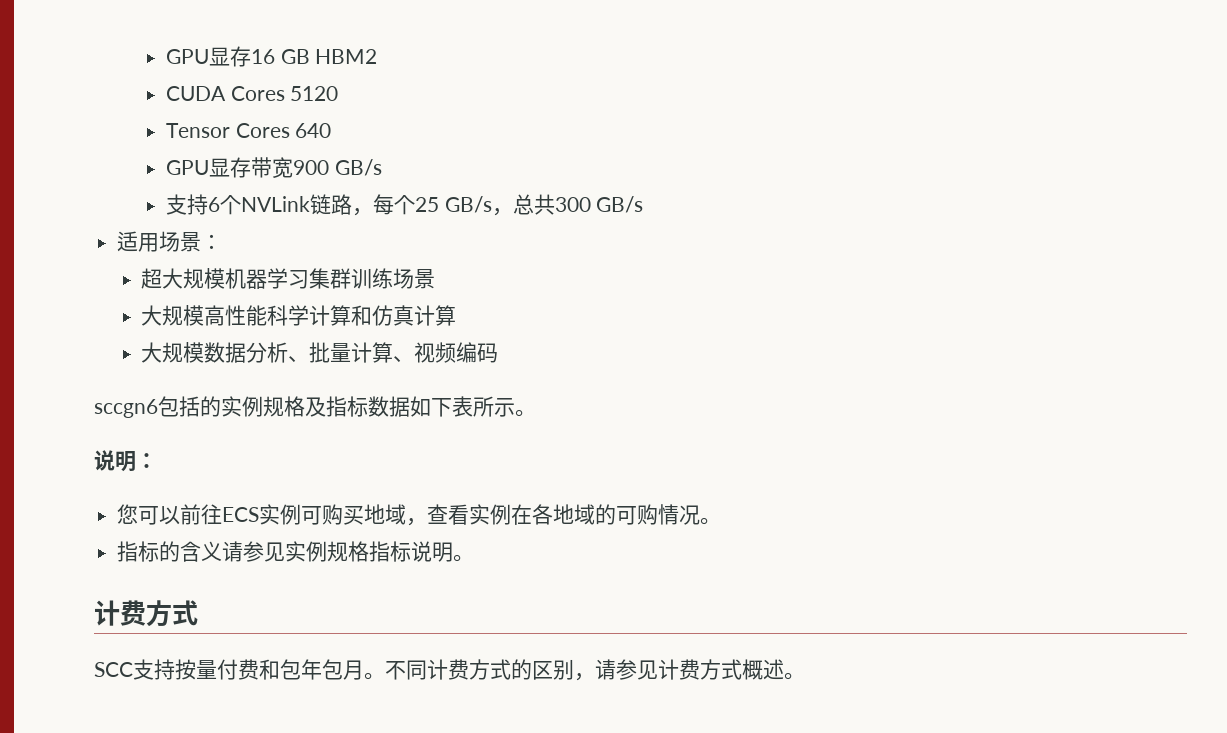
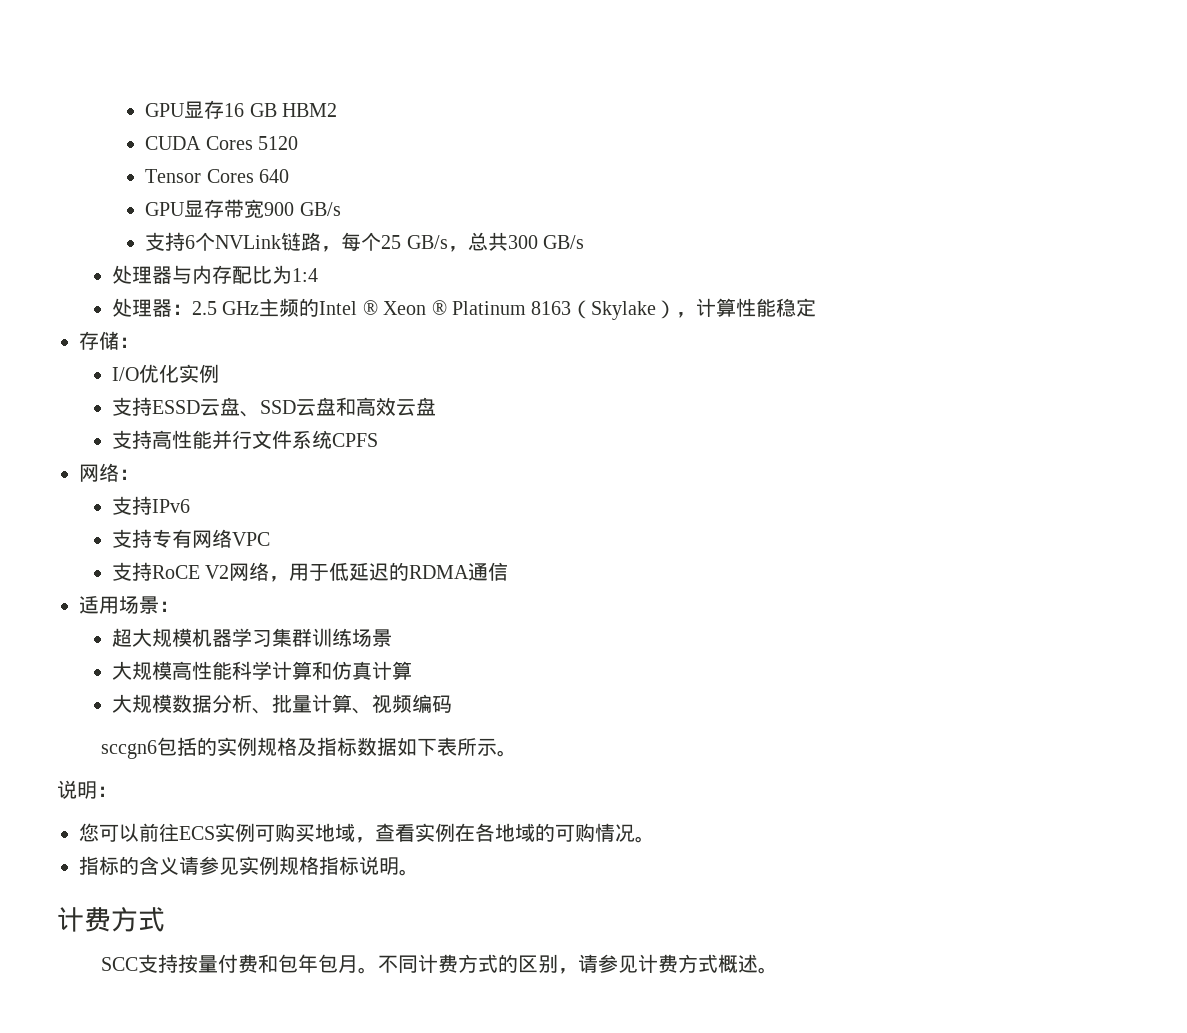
+ 处理器与内存配比为1:4
+ 处理器：2.5 GHz主频的Intel ® Xeon ® Platinum 8163（Skylake），计算性能稳定
+ 存储：
+ I/O优化实例
+ 支持ESSD云盘、SSD云盘和高效云盘
+ 支持高性能并行文件系统CPFS
+ 网络：
+ 支持IPv6
+ 支持专有网络VPC
+ 支持RoCE V2网络，用于低延迟的RDMA通信

